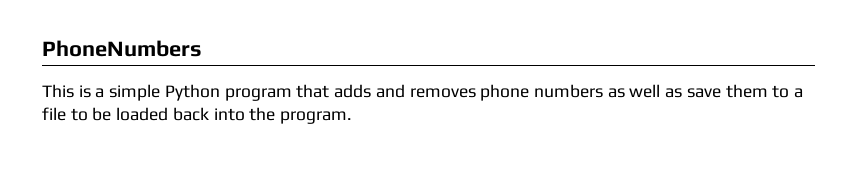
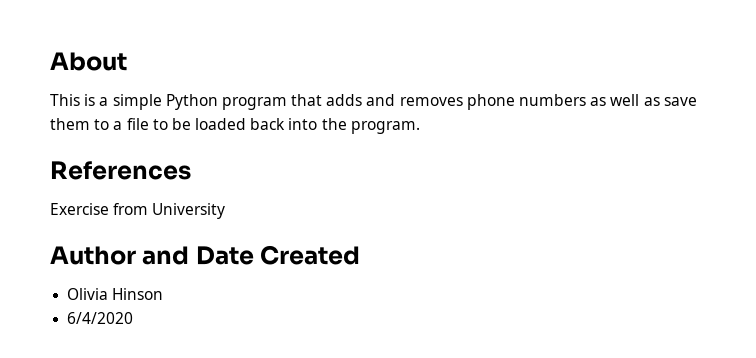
- PhoneNumbers
+ About
+ References
+ Exercise from University
+ Author and Date Created
+ Olivia Hinson
+ 6/4/2020

